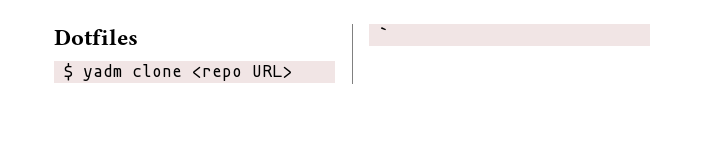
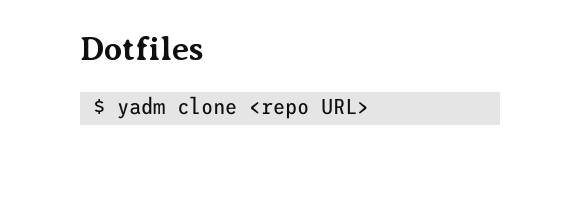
- `

